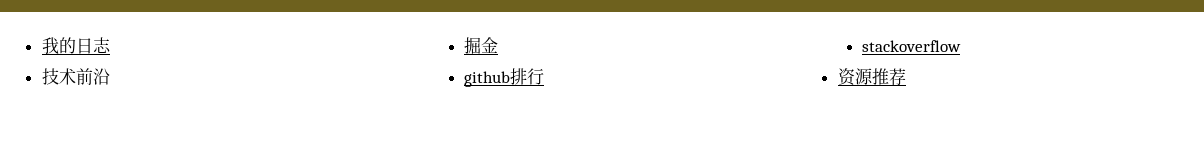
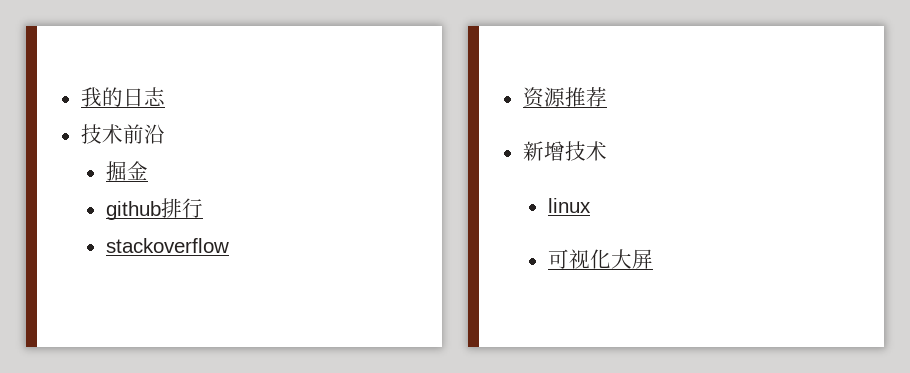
+ 新增技术
+ linux
+ 可视化大屏

